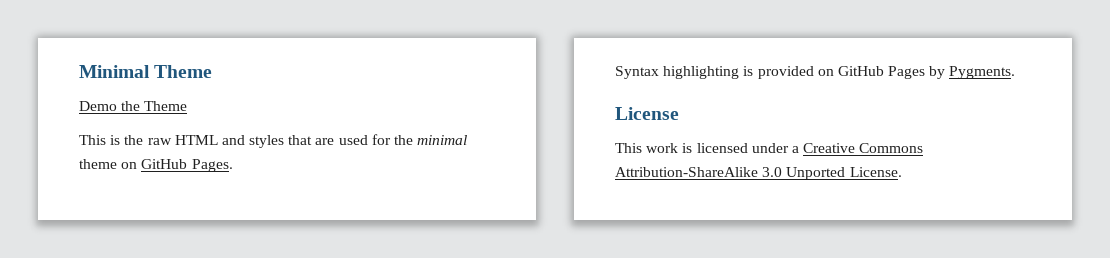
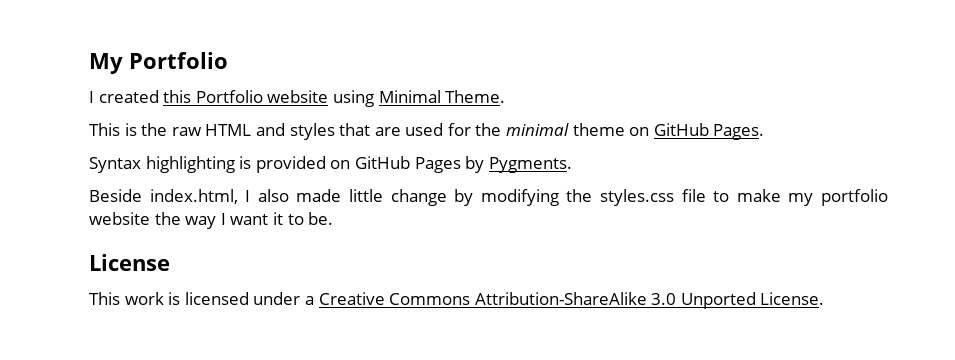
- Minimal Theme
- Demo the Theme
+ My Portfolio
+ I created this Portfolio website using Minimal Theme.
+ Beside index.html, I also made little change by modifying the styles.css file to make my portfolio website the way I want it to be.

